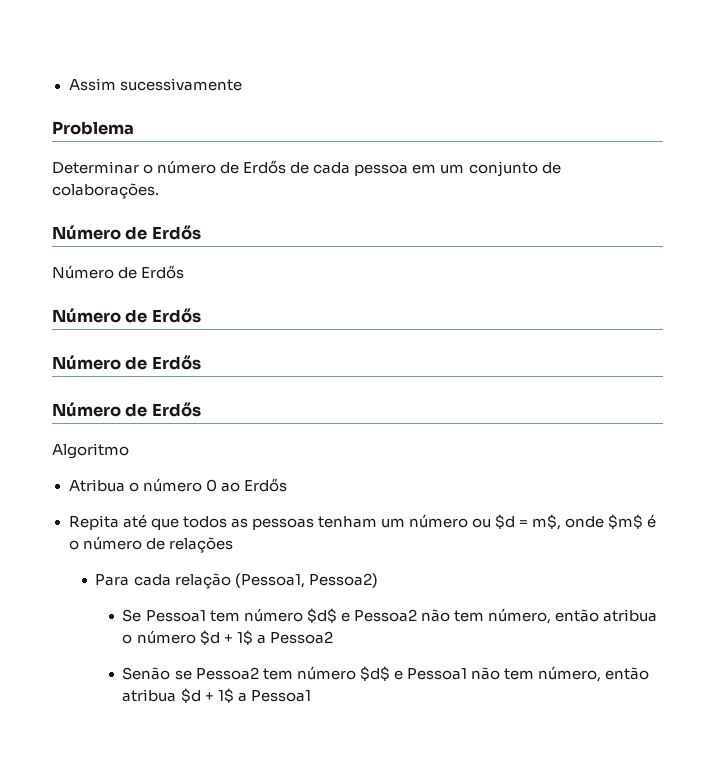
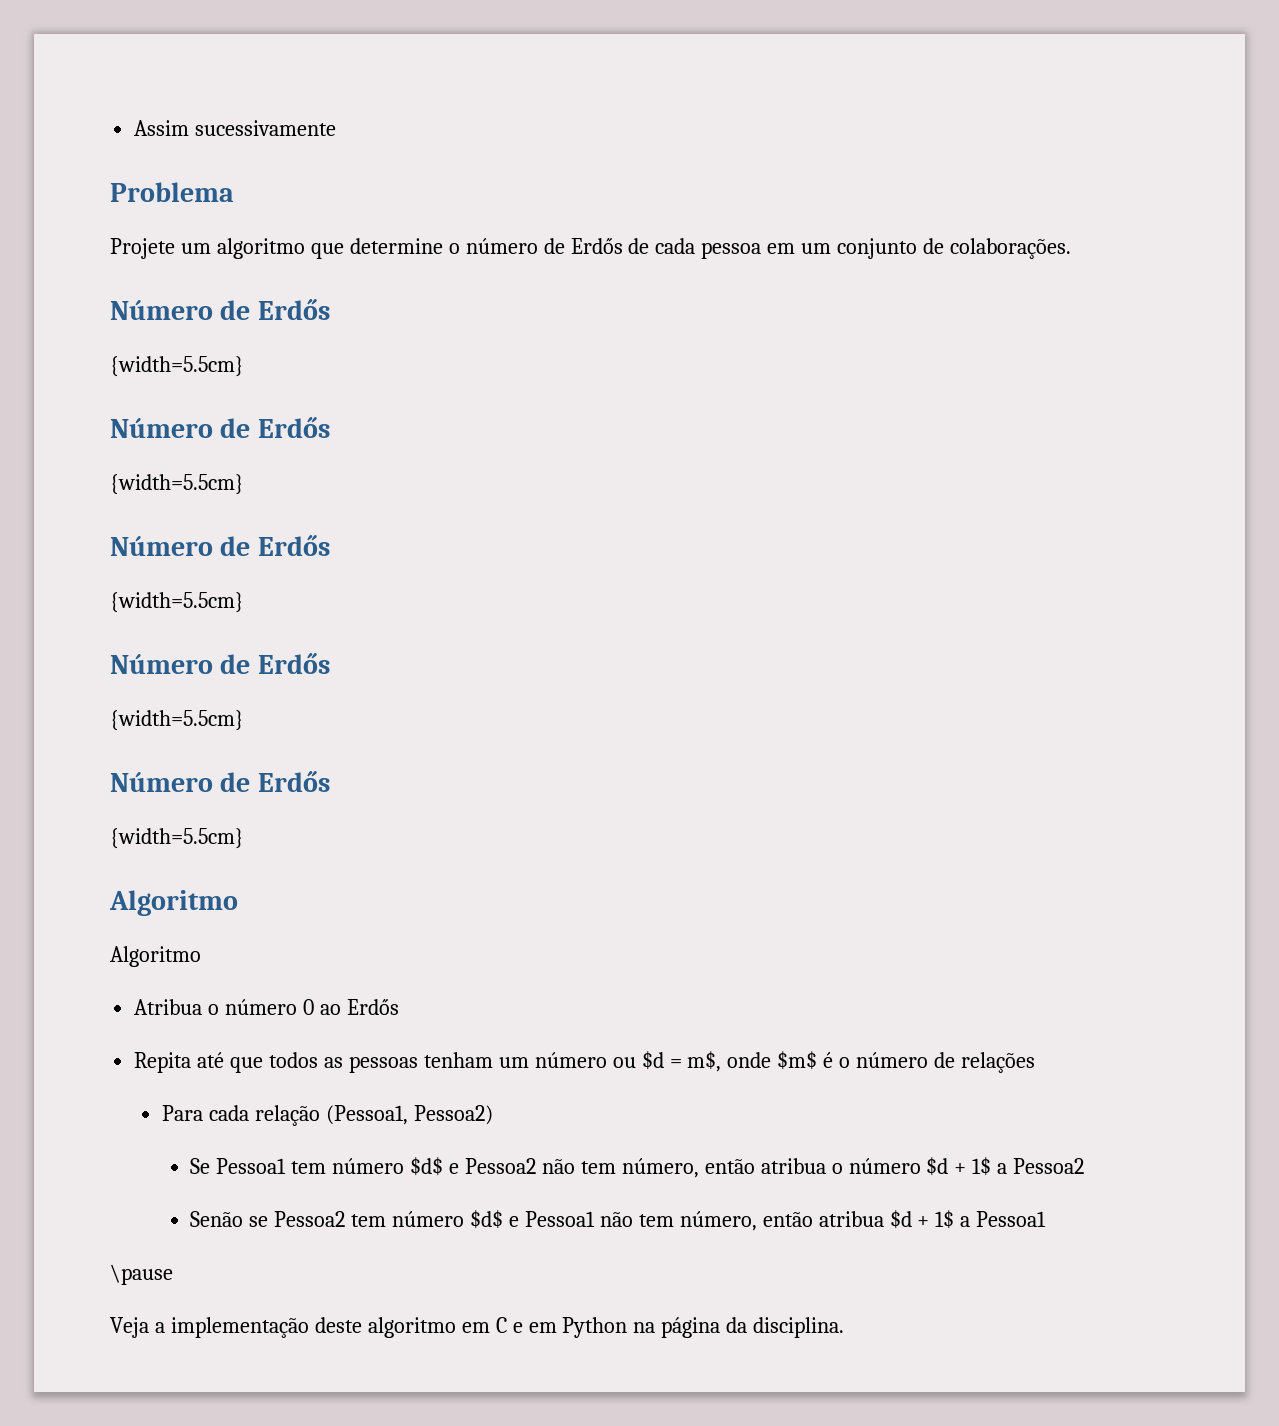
- Determinar o número de Erdős de cada pessoa em um conjunto de colaborações.
+ Projete um algoritmo que determine o número de Erdős de cada pessoa em um conjunto de colaborações.
  Número de Erdős
+ {width=5.5cm}
  Número de Erdős
+ {width=5.5cm}
  Número de Erdős
+ {width=5.5cm}
  Número de Erdős
+ {width=5.5cm}
  Número de Erdős
+ {width=5.5cm}
+ Algoritmo
+ \pause
+ Veja a implementação deste algoritmo em C e em Python na página da disciplina.

